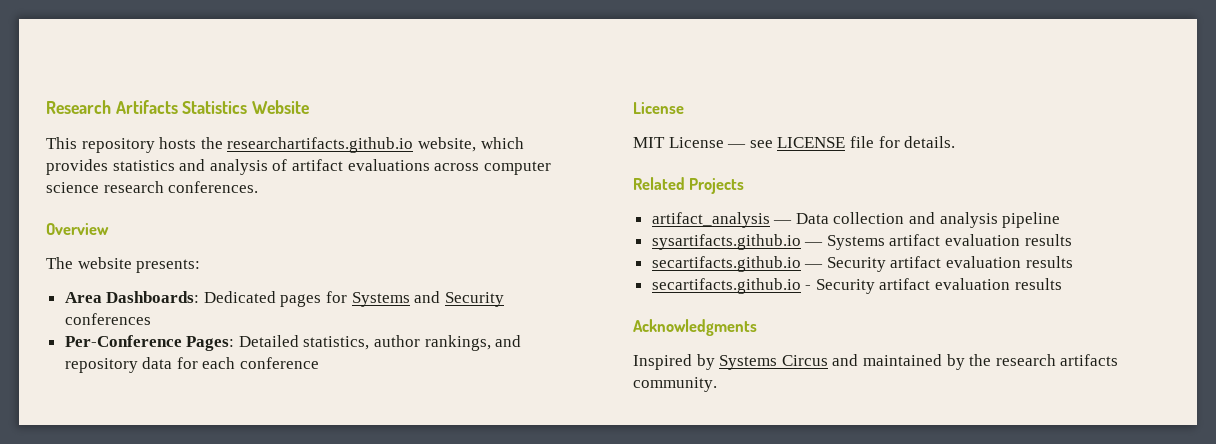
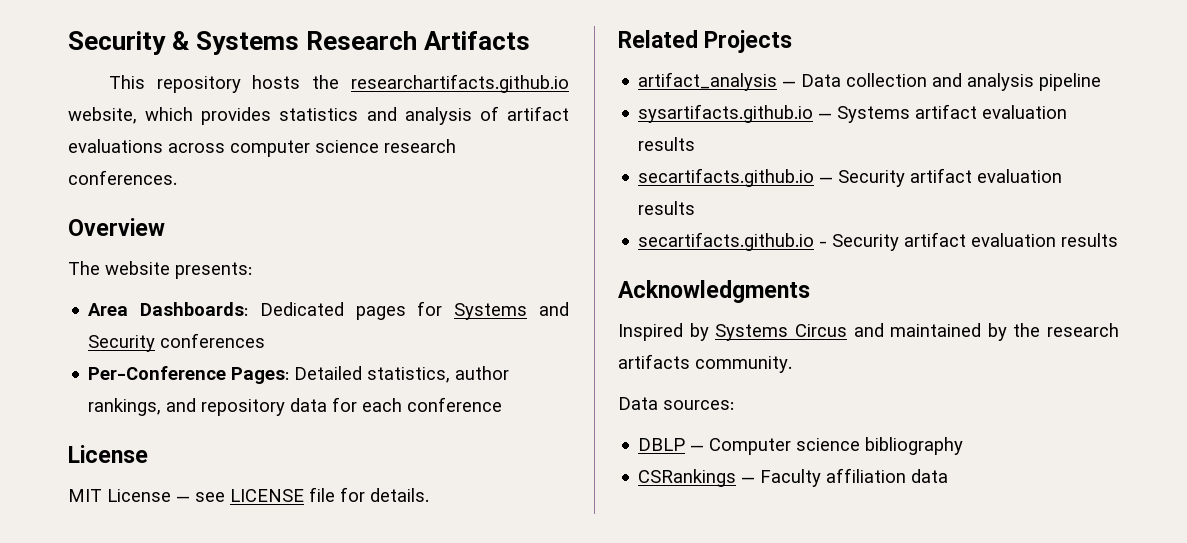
- Research Artifacts Statistics Website
+ Security & Systems Research Artifacts
+ Data sources:
+ DBLP — Computer science bibliography
+ CSRankings — Faculty affiliation data

